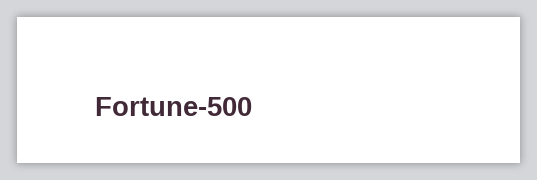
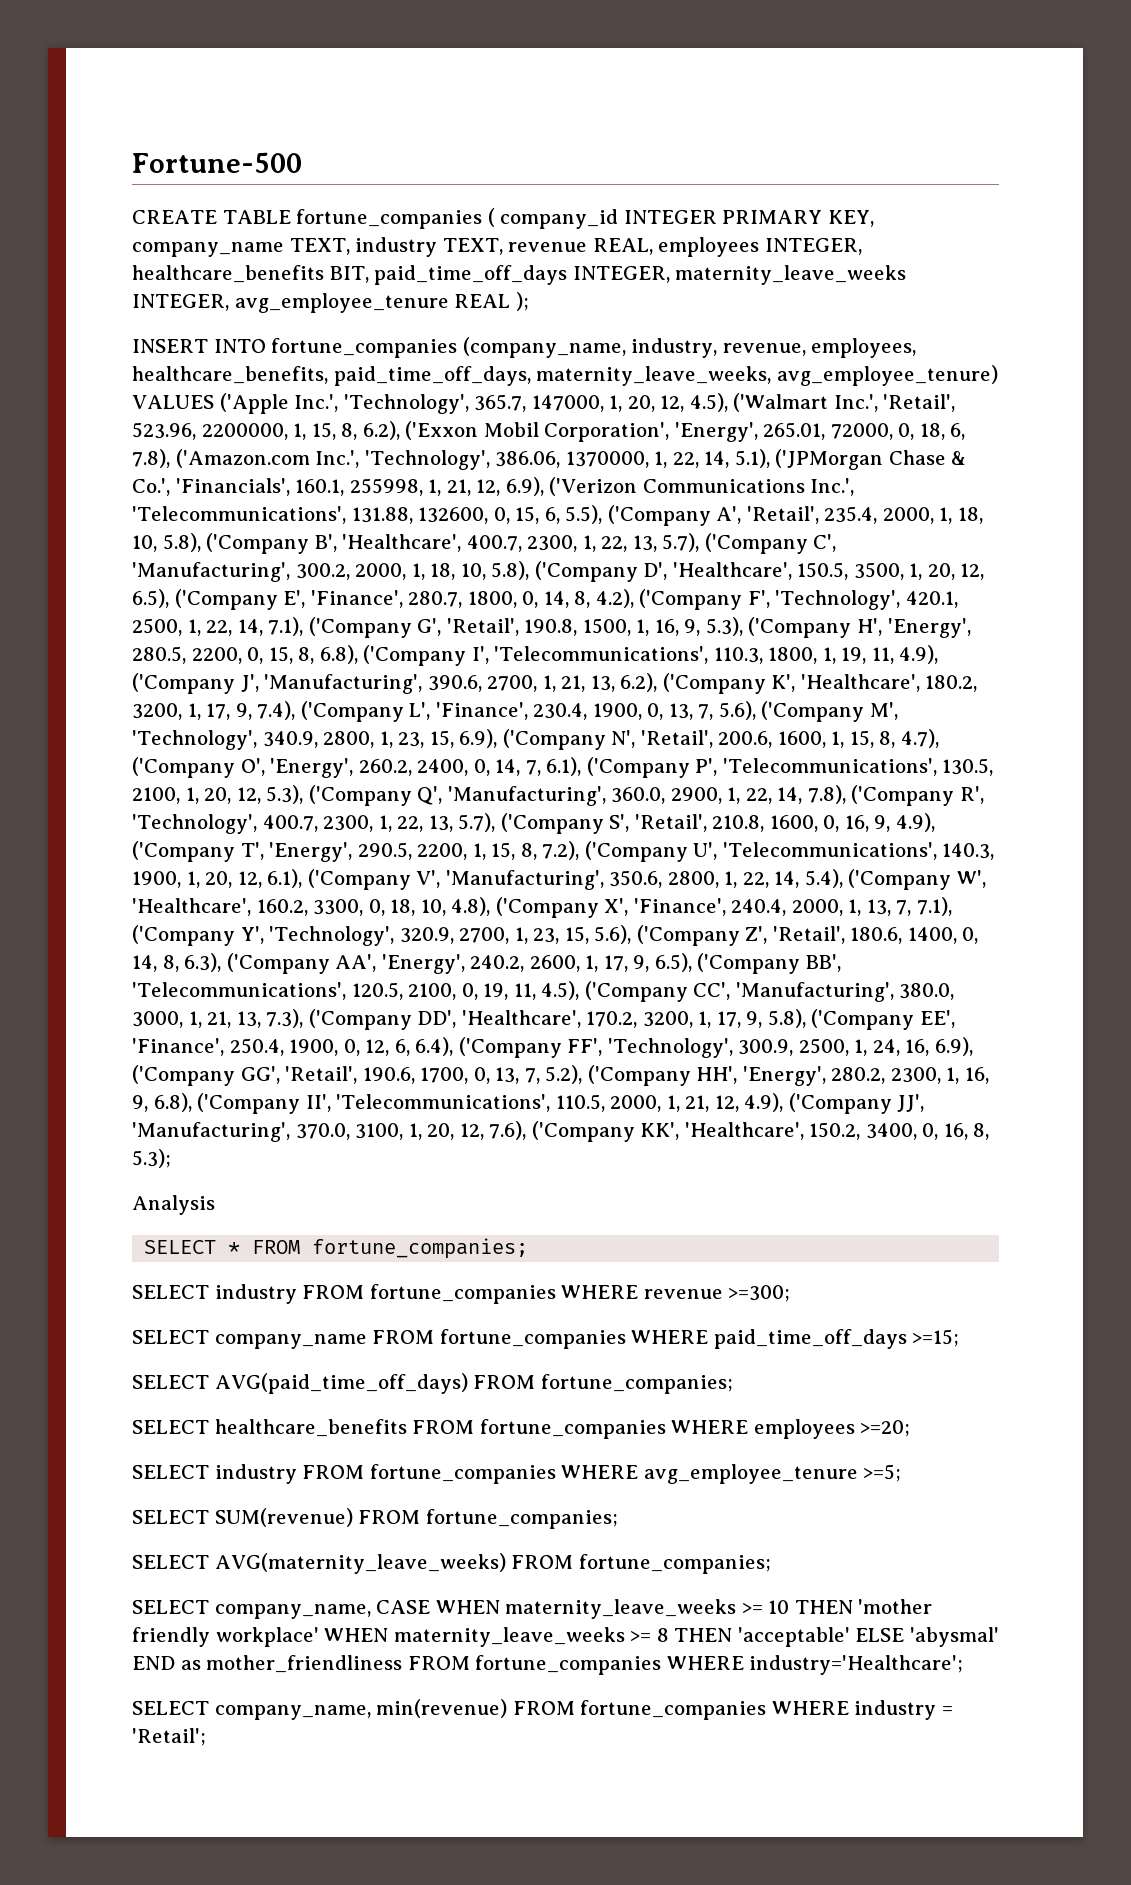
+ CREATE TABLE fortune_companies ( company_id INTEGER PRIMARY KEY, company_name TEXT, industry TEXT, revenue REAL, employees INTEGER, healthcare_benefits BIT, paid_time_off_days INTEGER, maternity_leave_weeks INTEGER, avg_employee_tenure REAL );
+ INSERT INTO fortune_companies (company_name, industry, revenue, employees, healthcare_benefits, paid_time_off_days, maternity_leave_weeks, avg_employee_tenure) VALUES ('Apple Inc.', 'Technology', 365.7, 147000, 1, 20, 12, 4.5), ('Walmart Inc.', 'Retail', 523.96, 2200000, 1, 15, 8, 6.2), ('Exxon Mobil Corporation', 'Energy', 265.01, 72000, 0, 18, 6, 7.8), ('Amazon.com Inc.', 'Technology', 386.06, 1370000, 1, 22, 14, 5.1), ('JPMorgan Chase & Co.', 'Financials', 160.1, 255998, 1, 21, 12, 6.9), ('Verizon Communications Inc.', 'Telecommunications', 131.88, 132600, 0, 15, 6, 5.5), ('Company A', 'Retail', 235.4, 2000, 1, 18, 10, 5.8), ('Company B', 'Healthcare', 400.7, 2300, 1, 22, 13, 5.7), ('Company C', 'Manufacturing', 300.2, 2000, 1, 18, 10, 5.8), ('Company D', 'Healthcare', 150.5, 3500, 1, 20, 12, 6.5), ('Company E', 'Finance', 280.7, 1800, 0, 14, 8, 4.2), ('Company F', 'Technology', 420.1, 2500, 1, 22, 14, 7.1), ('Company G', 'Retail', 190.8, 1500, 1, 16, 9, 5.3), ('Company H', 'Energy', 280.5, 2200, 0, 15, 8, 6.8), ('Company I', 'Telecommunications', 110.3, 1800, 1, 19, 11, 4.9), ('Company J', 'Manufacturing', 390.6, 2700, 1, 21, 13, 6.2), ('Company K', 'Healthcare', 180.2, 3200, 1, 17, 9, 7.4), ('Company L', 'Finance', 230.4, 1900, 0, 13, 7, 5.6), ('Company M', 'Technology', 340.9, 2800, 1, 23, 15, 6.9), ('Company N', 'Retail', 200.6, 1600, 1, 15, 8, 4.7), ('Company O', 'Energy', 260.2, 2400, 0, 14, 7, 6.1), ('Company P', 'Telecommunications', 130.5, 2100, 1, 20, 12, 5.3), ('Company Q', 'Manufacturing', 360.0, 2900, 1, 22, 14, 7.8), ('Company R', 'Technology', 400.7, 2300, 1, 22, 13, 5.7), ('Company S', 'Retail', 210.8, 1600, 0, 16, 9, 4.9), ('Company T', 'Energy', 290.5, 2200, 1, 15, 8, 7.2), ('Company U', 'Telecommunications', 140.3, 1900, 1, 20, 12, 6.1), ('Company V', 'Manufacturing', 350.6, 2800, 1, 22, 14, 5.4), ('Company W', 'Healthcare', 160.2, 3300, 0, 18, 10, 4.8), ('Company X', 'Finance', 240.4, 2000, 1, 13, 7, 7.1), ('Company Y', 'Technology', 320.9, 2700, 1, 23, 15, 5.6), ('Company Z', 'Retail', 180.6, 1400, 0, 14, 8, 6.3), ('Company AA', 'Energy', 240.2, 2600, 1, 17, 9, 6.5), ('Company BB', 'Telecommunications', 120.5, 2100, 0, 19, 11, 4.5), ('Company CC', 'Manufacturing', 380.0, 3000, 1, 21, 13, 7.3), ('Company DD', 'Healthcare', 170.2, 3200, 1, 17, 9, 5.8), ('Company EE', 'Finance', 250.4, 1900, 0, 12, 6, 6.4), ('Company FF', 'Technology', 300.9, 2500, 1, 24, 16, 6.9), ('Company GG', 'Retail', 190.6, 1700, 0, 13, 7, 5.2), ('Company HH', 'Energy', 280.2, 2300, 1, 16, 9, 6.8), ('Company II', 'Telecommunications', 110.5, 2000, 1, 21, 12, 4.9), ('Company JJ', 'Manufacturing', 370.0, 3100, 1, 20, 12, 7.6), ('Company KK', 'Healthcare', 150.2, 3400, 0, 16, 8, 5.3);
+ Analysis
+ SELECT * FROM fortune_companies;
+ SELECT industry FROM fortune_companies WHERE revenue >=300;
+ SELECT company_name FROM fortune_companies WHERE paid_time_off_days >=15;
+ SELECT AVG(paid_time_off_days) FROM fortune_companies;
+ SELECT healthcare_benefits FROM fortune_companies WHERE employees >=20;
+ SELECT industry FROM fortune_companies WHERE avg_employee_tenure >=5;
+ SELECT SUM(revenue) FROM fortune_companies;
+ SELECT AVG(maternity_leave_weeks) FROM fortune_companies;
+ SELECT company_name, CASE WHEN maternity_leave_weeks >= 10 THEN 'mother friendly workplace' WHEN maternity_leave_weeks >= 8 THEN 'acceptable' ELSE 'abysmal' END as mother_friendliness FROM fortune_companies WHERE industry='Healthcare';
+ SELECT company_name, min(revenue) FROM fortune_companies WHERE industry = 'Retail';

